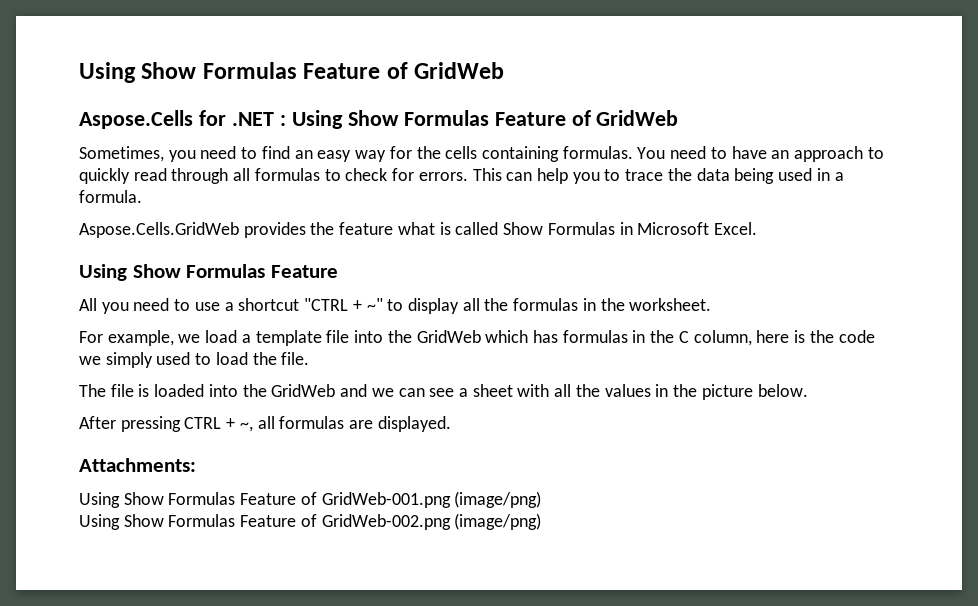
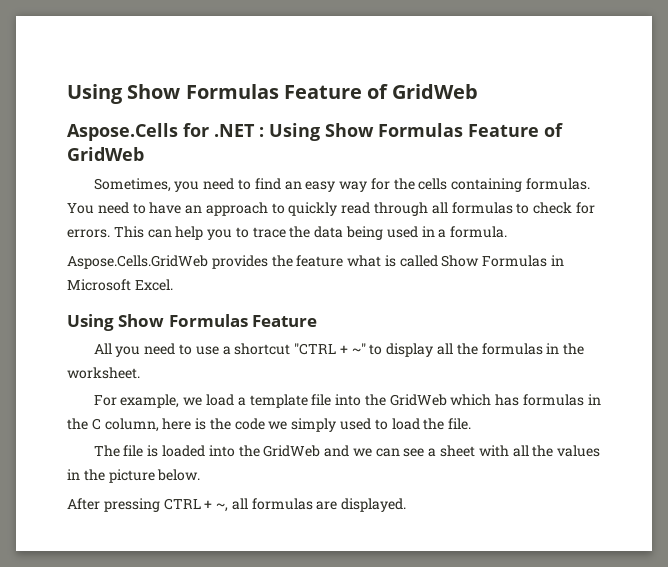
- Attachments:
- Using Show Formulas Feature of GridWeb-001.png (image/png)
- Using Show Formulas Feature of GridWeb-002.png (image/png)

